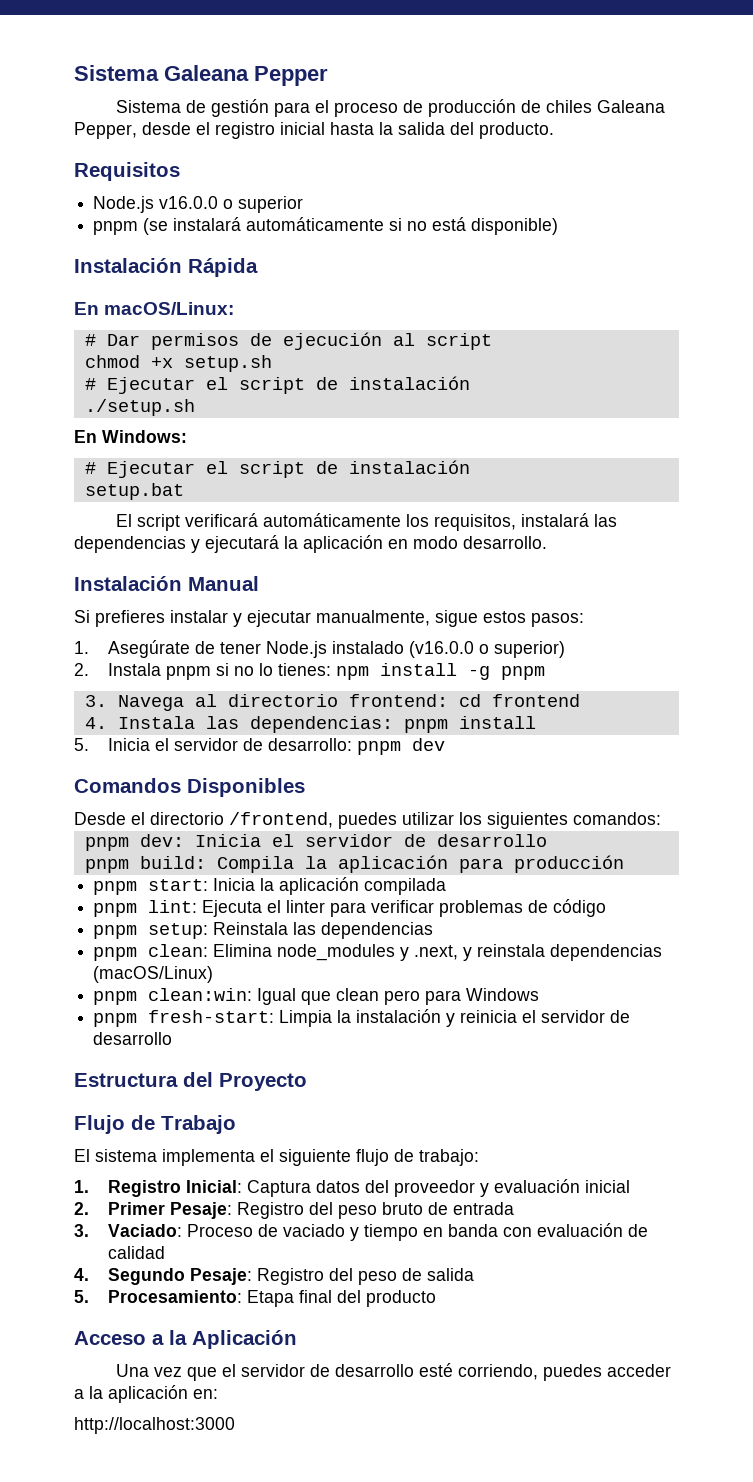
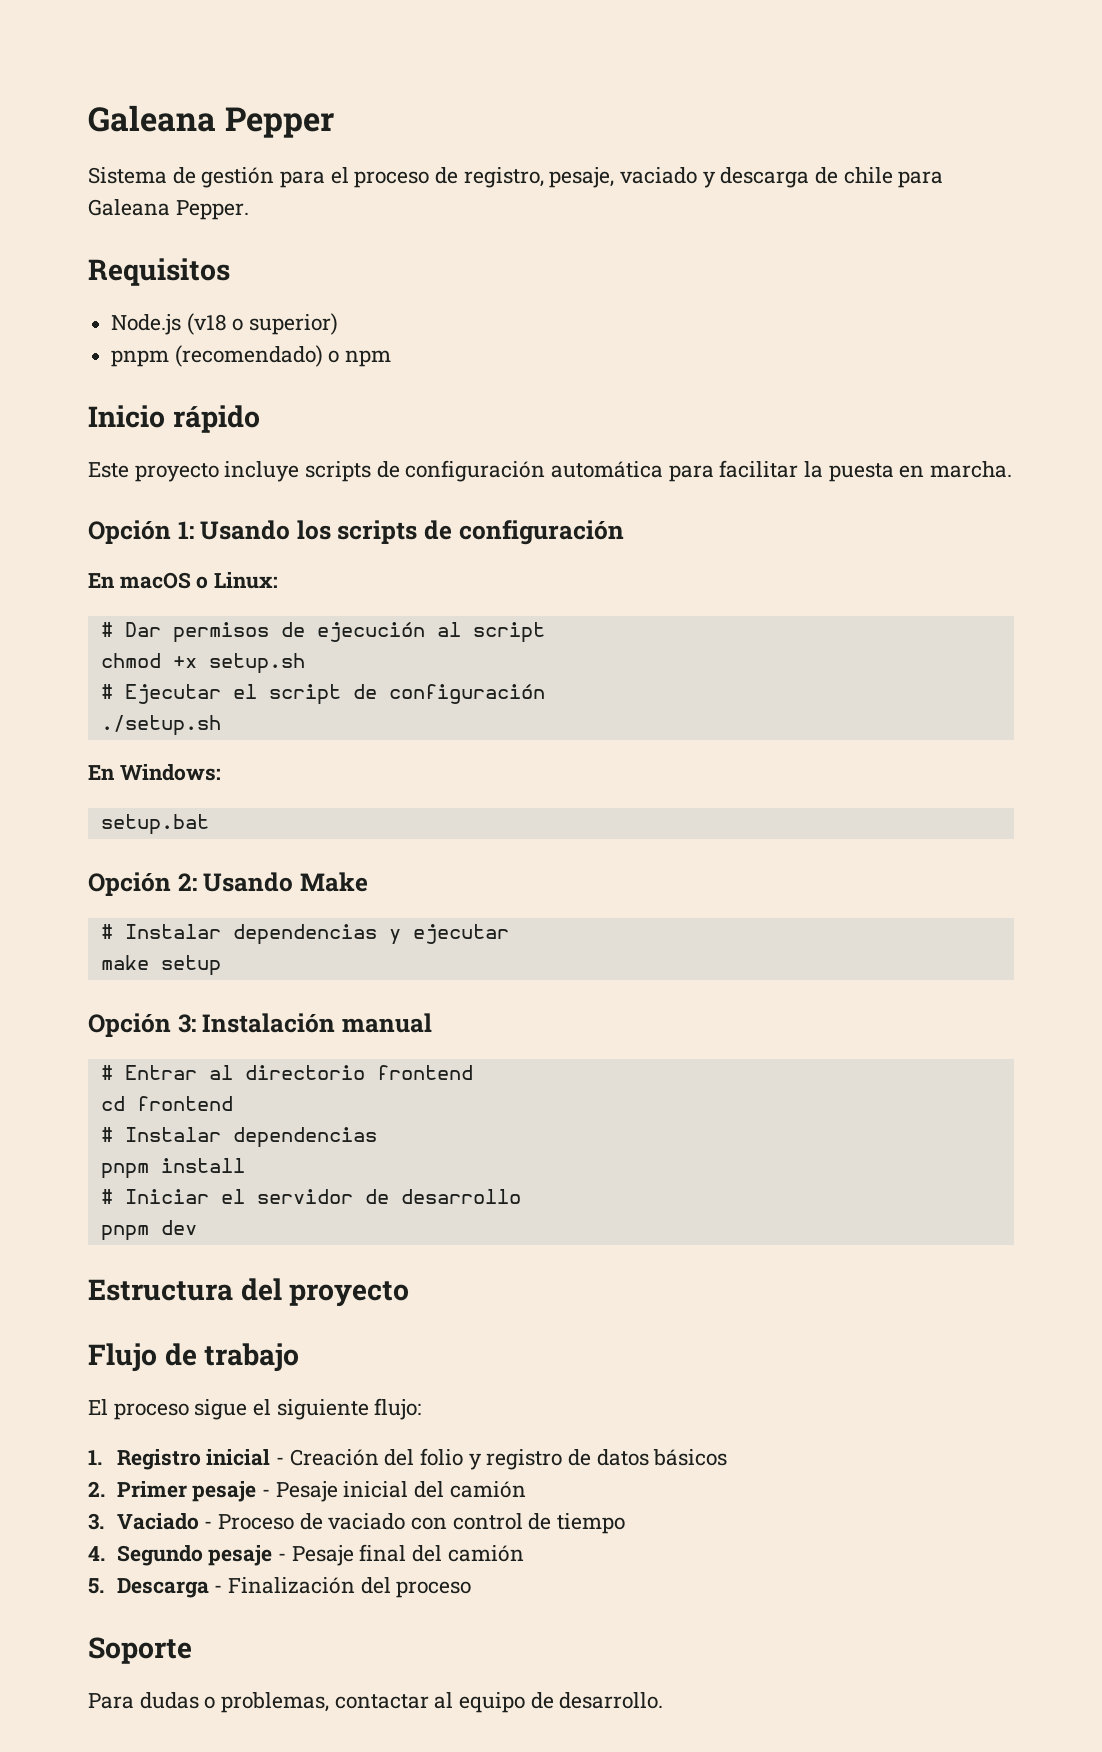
- Sistema Galeana Pepper
+ Galeana Pepper
- Sistema de gestión para el proceso de producción de chiles Galeana Pepper, desde el registro inicial hasta la salida del producto.
+ Sistema de gestión para el proceso de registro, pesaje, vaciado y descarga de chile para Galeana Pepper.
  Requisitos
- Node.js v16.0.0 o superior
- pnpm (se instalará automáticamente si no está disponible)
- Instalación Rápida
- En macOS/Linux:
+ Node.js (v18 o superior)
+ pnpm (recomendado) o npm
+ Inicio rápido
+ Este proyecto incluye scripts de configuración automática para facilitar la puesta en marcha.
+ Opción 1: Usando los scripts de configuración
+ En macOS o Linux:
  chmod +x setup.sh
- # Ejecutar el script de instalación
+ # Ejecutar el script de configuración
  En Windows:
- # Ejecutar el script de instalación
  setup.bat
- El script verificará automáticamente los requisitos, instalará las dependencias y ejecutará la aplicación en modo desarrollo.
- Instalación Manual
- Si prefieres instalar y ejecutar manualmente, sigue estos pasos:
- 1. Asegúrate de tener Node.js instalado (v16.0.0 o superior)
- 2. Instala pnpm si no lo tienes: npm install -g pnpm
- 3. Navega al directorio frontend: cd frontend
- 4. Instala las dependencias: pnpm install
- 5. Inicia el servidor de desarrollo: pnpm dev
- Comandos Disponibles
- Desde el directorio /frontend, puedes utilizar los siguientes comandos:
- pnpm dev: Inicia el servidor de desarrollo
+ Opción 2: Usando Make
+ # Instalar dependencias y ejecutar
+ make setup
+ Opción 3: Instalación manual
+ # Entrar al directorio frontend
+ cd frontend
+ # Instalar dependencias
+ pnpm install
+ # Iniciar el servidor de desarrollo
- pnpm build: Compila la aplicación para producción
- pnpm start: Inicia la aplicación compilada
- pnpm lint: Ejecuta el linter para verificar problemas de código
- pnpm setup: Reinstala las dependencias
- pnpm clean: Elimina node_modules y .next, y reinstala dependencias (macOS/Linux)
- pnpm clean:win: Igual que clean pero para Windows
- pnpm fresh-start: Limpia la instalación y reinicia el servidor de desarrollo
+ pnpm dev
- Estructura del Proyecto
+ Estructura del proyecto
- Flujo de Trabajo
- El sistema implementa el siguiente flujo de trabajo:
- 1. Registro Inicial: Captura datos del proveedor y evaluación inicial
- 2. Primer Pesaje: Registro del peso bruto de entrada
- 3. Vaciado: Proceso de vaciado y tiempo en banda con evaluación de calidad
- 4. Segundo Pesaje: Registro del peso de salida
- 5. Procesamiento: Etapa final del producto
- Acceso a la Aplicación
- Una vez que el servidor de desarrollo esté corriendo, puedes acceder a la aplicación en:
- http://localhost:3000
+ Flujo de trabajo
+ El proceso sigue el siguiente flujo:
+ 1. Registro inicial - Creación del folio y registro de datos básicos
+ 2. Primer pesaje - Pesaje inicial del camión
+ 3. Vaciado - Proceso de vaciado con control de tiempo
+ 4. Segundo pesaje - Pesaje final del camión
+ 5. Descarga - Finalización del proceso
+ Soporte
+ Para dudas o problemas, contactar al equipo de desarrollo.

